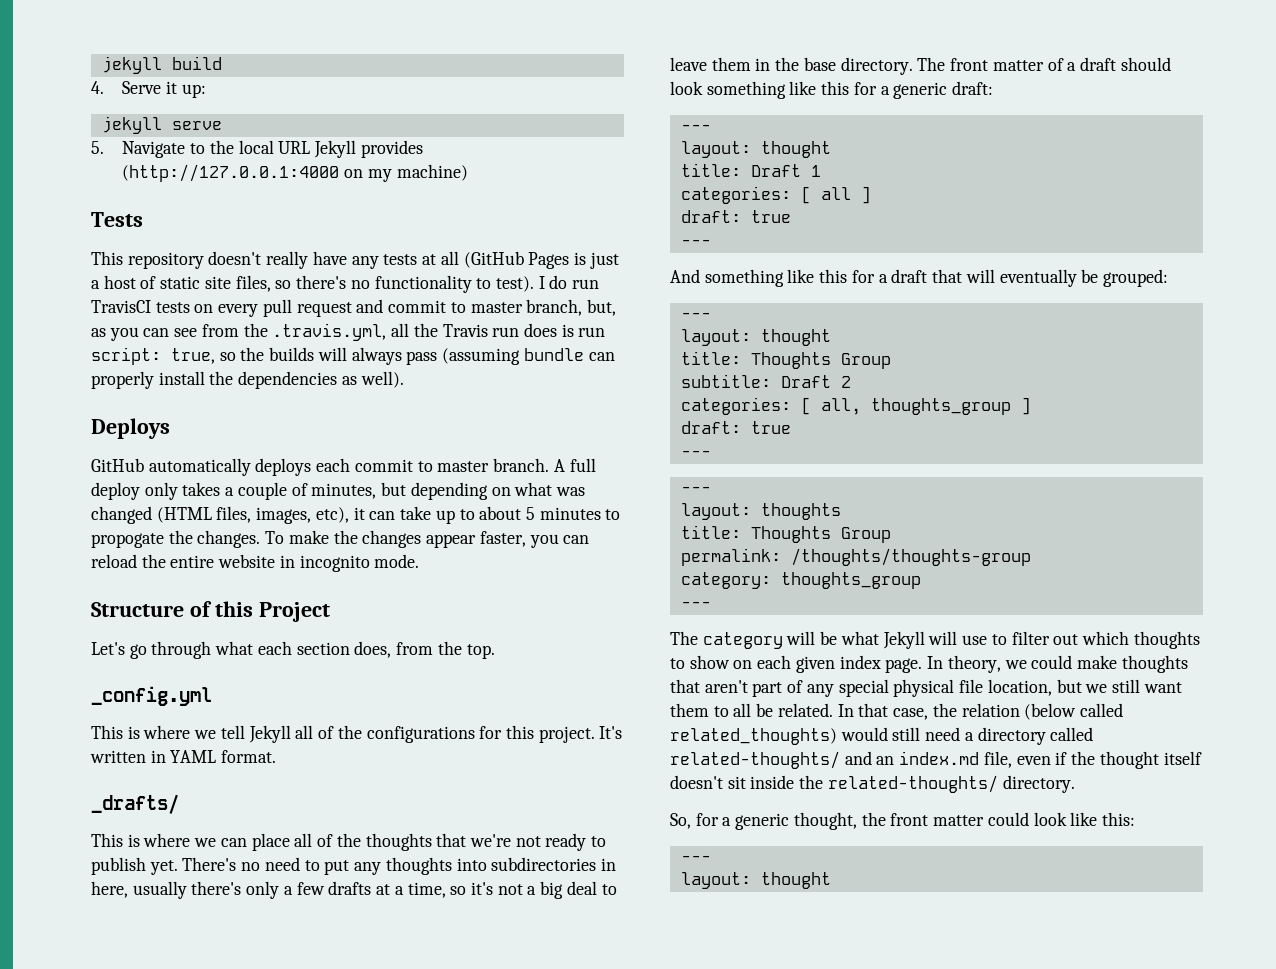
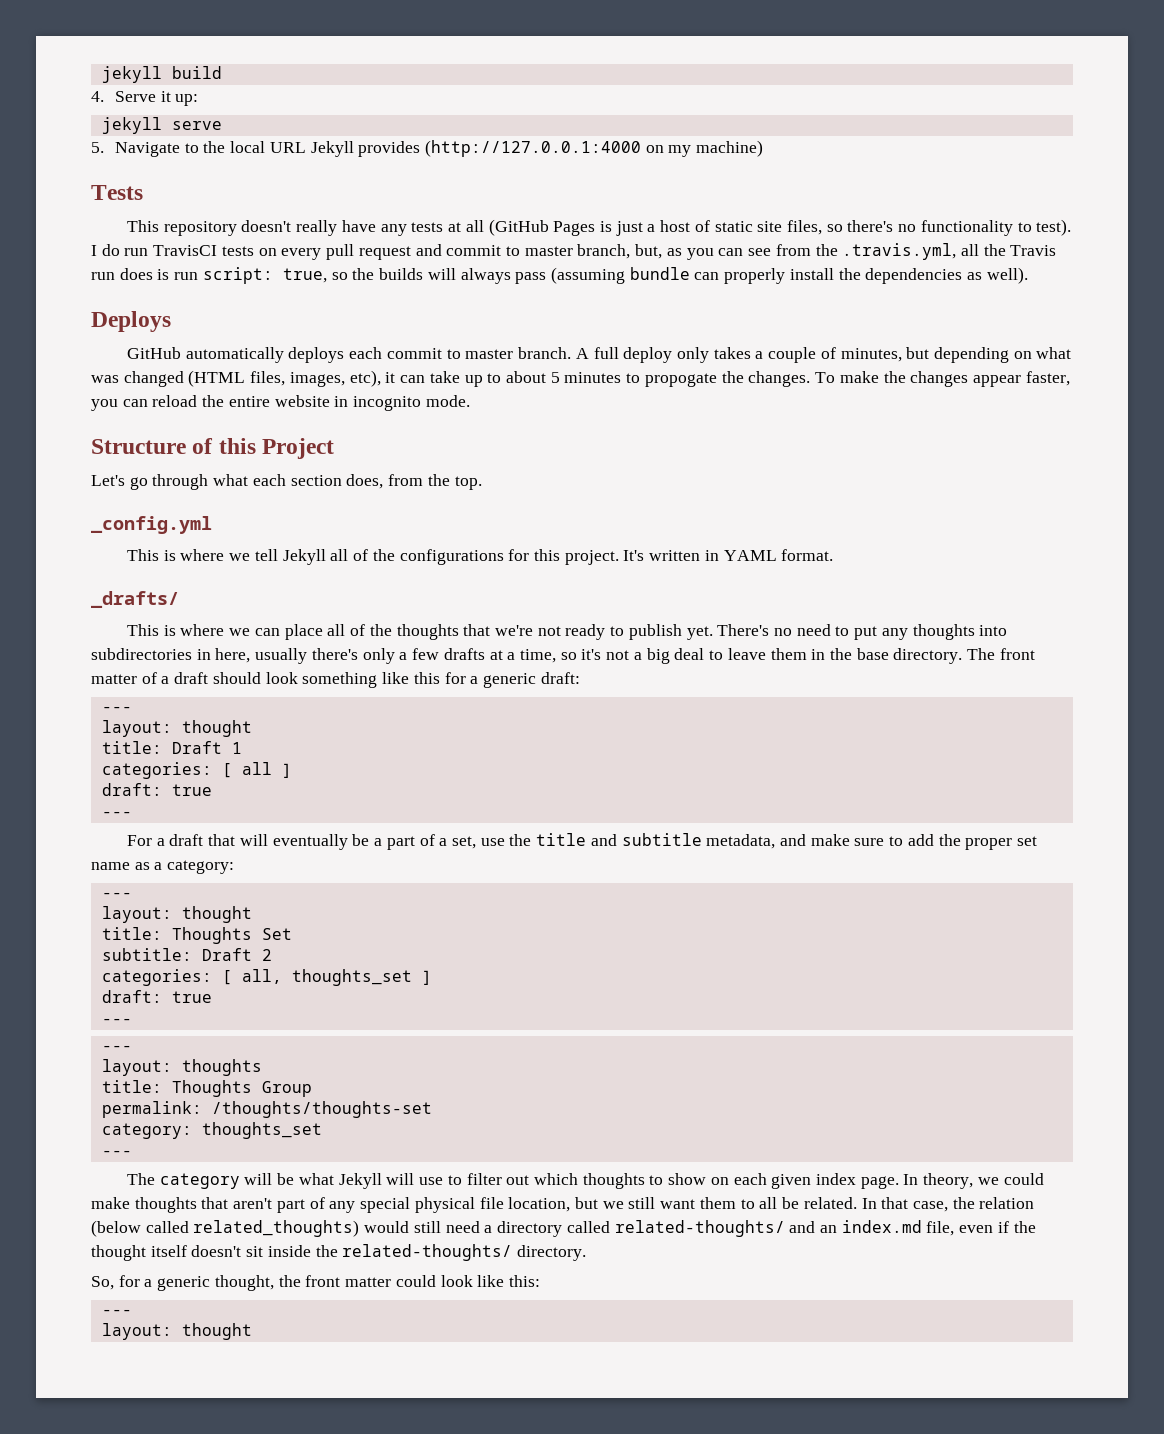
- And something like this for a draft that will eventually be grouped:
+ For a draft that will eventually be a part of a set, use the title and subtitle metadata, and make sure to add the proper set name as a category:
  ---
  layout: thought
- title: Thoughts Group
+ title: Thoughts Set
- categories: [ all, thoughts_group ]
+ categories: [ all, thoughts_set ]
- permalink: /thoughts/thoughts-group
- category: thoughts_group
+ permalink: /thoughts/thoughts-set
+ category: thoughts_set

